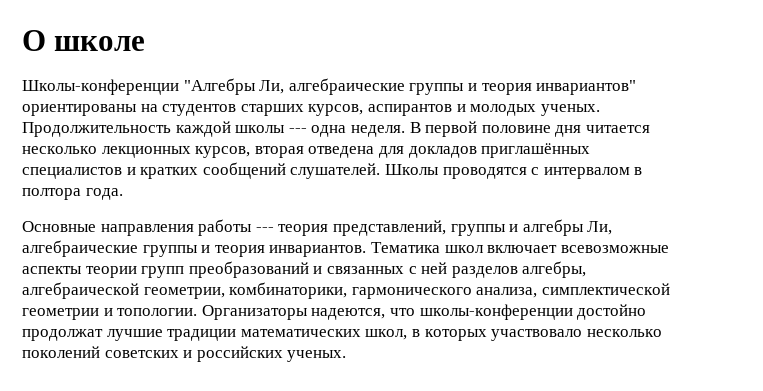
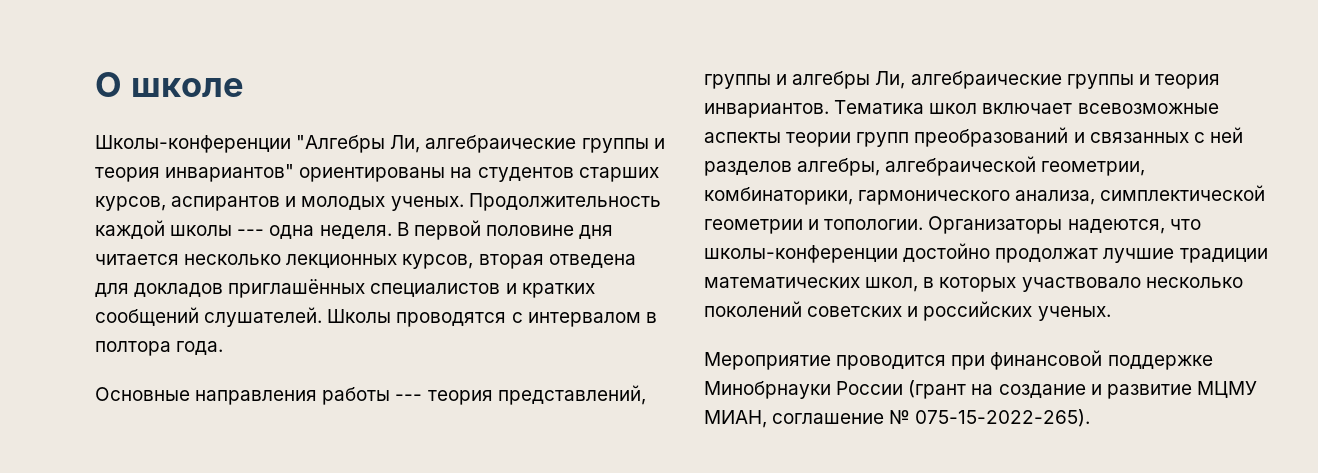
+ Мероприятие проводится при финансовой поддержке Минобрнауки России (грант на создание и развитие МЦМУ МИАН, соглашение № 075-15-2022-265).

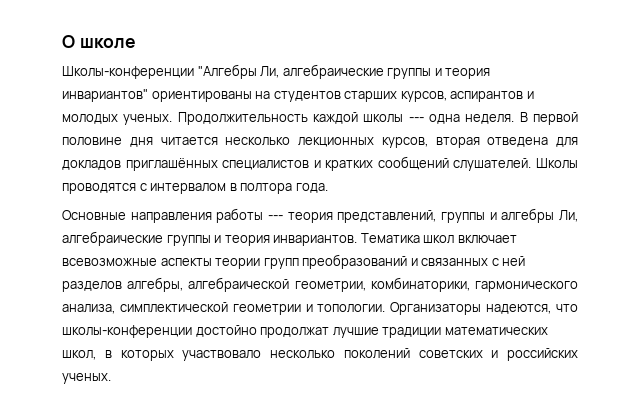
- Мероприятие проводится при финансовой поддержке Минобрнауки России (грант на создание и развитие МЦМУ МИАН, соглашение № 075-15-2022-265).

